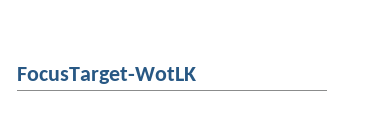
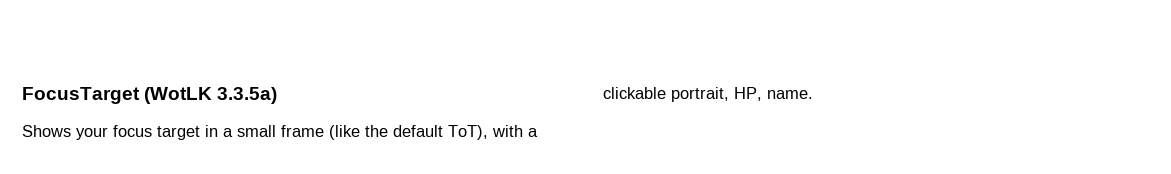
- FocusTarget-WotLK
+ FocusTarget (WotLK 3.3.5a)
+ Shows your focus target in a small frame (like the default ToT), with a clickable portrait, HP, name.

